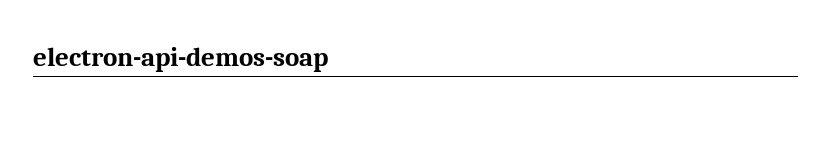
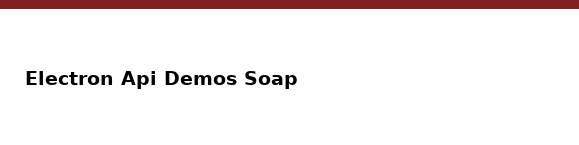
- electron-api-demos-soap
+ Electron Api Demos Soap

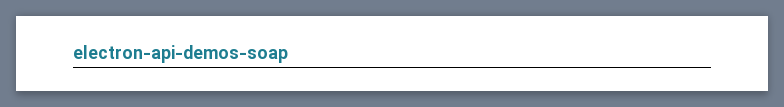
- Electron Api Demos Soap
+ electron-api-demos-soap

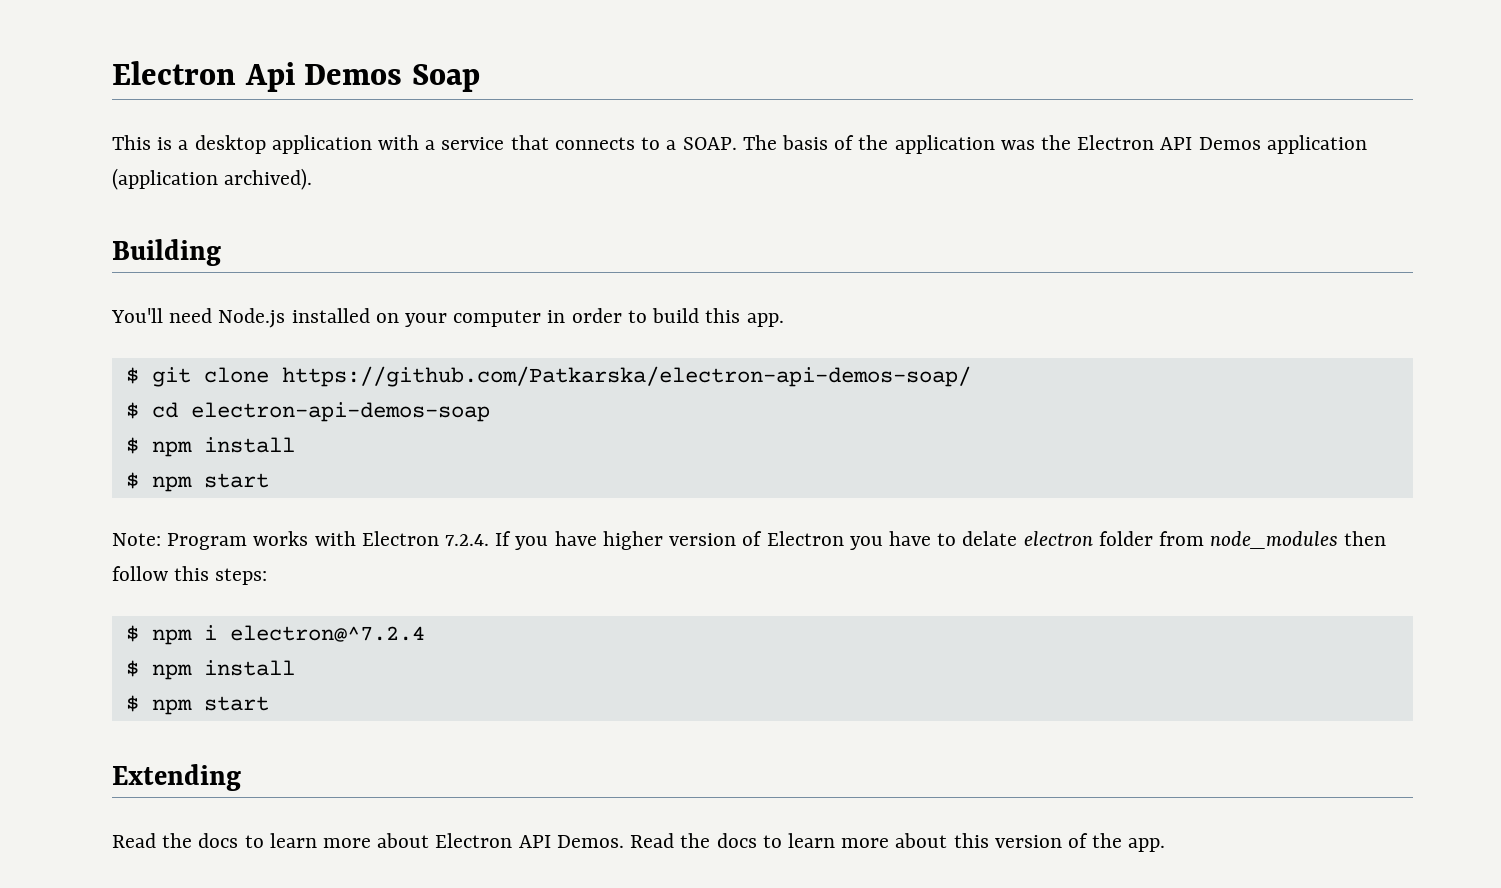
- electron-api-demos-soap
+ Electron Api Demos Soap
+ This is a desktop application with a service that connects to a SOAP. The basis of the application was the Electron API Demos application (application archived).
+ Building
+ You'll need Node.js installed on your computer in order to build this app.
+ $ git clone https://github.com/Patkarska/electron-api-demos-soap/
+ $ cd electron-api-demos-soap
+ $ npm install
+ $ npm start
+ Note: Program works with Electron 7.2.4. If you have higher version of Electron you have to delate electron folder from node_modules then follow this steps:
+ $ npm i electron@^7.2.4
+ $ npm install
+ $ npm start
+ Extending
+ Read the docs to learn more about Electron API Demos. Read the docs to learn more about this version of the app.

